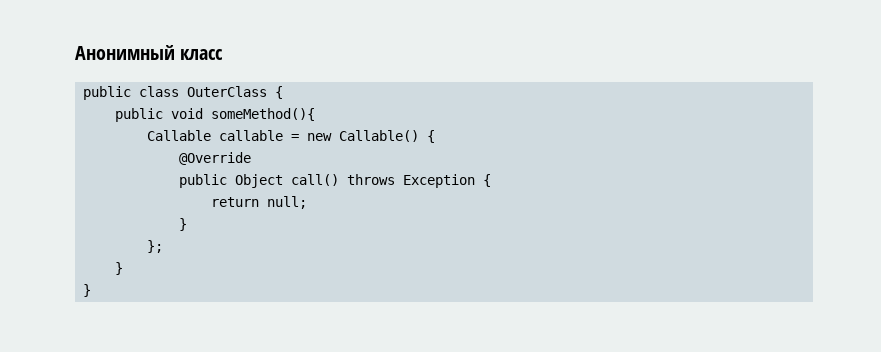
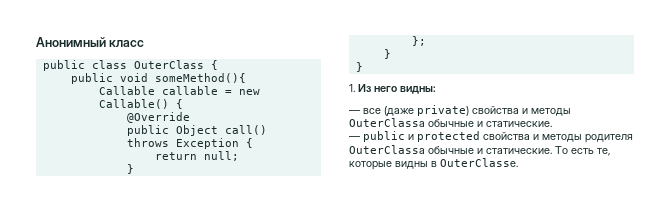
+ 1. Из него видны:
+ — все (даже private) свойства и методы OuterClassа обычные и статические.
+ — public и protected свойства и методы родителя OuterClassа обычные и статические. То есть те, которые видны в OuterClasse.

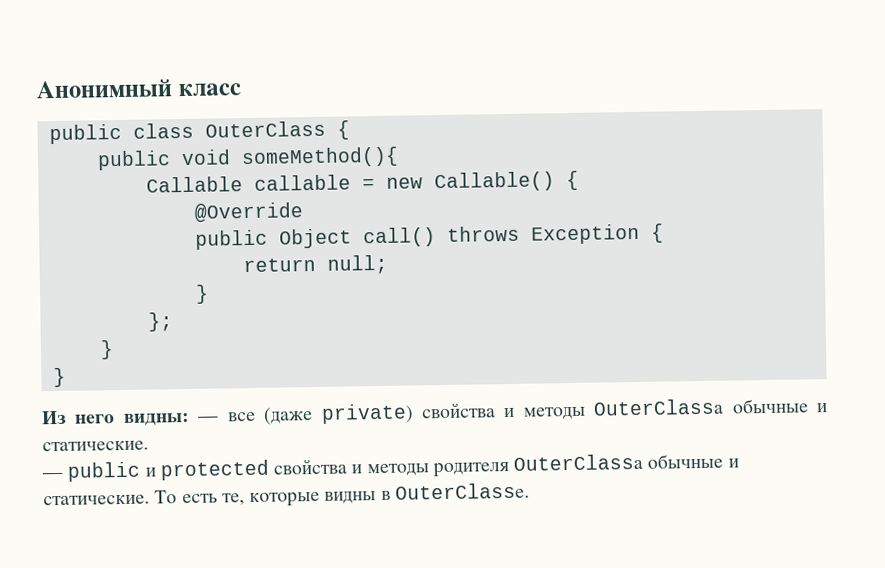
- 1. Из него видны:
- — все (даже private) свойства и методы OuterClassа обычные и статические.
+ Из него видны: — все (даже private) свойства и методы OuterClassа обычные и статические.

